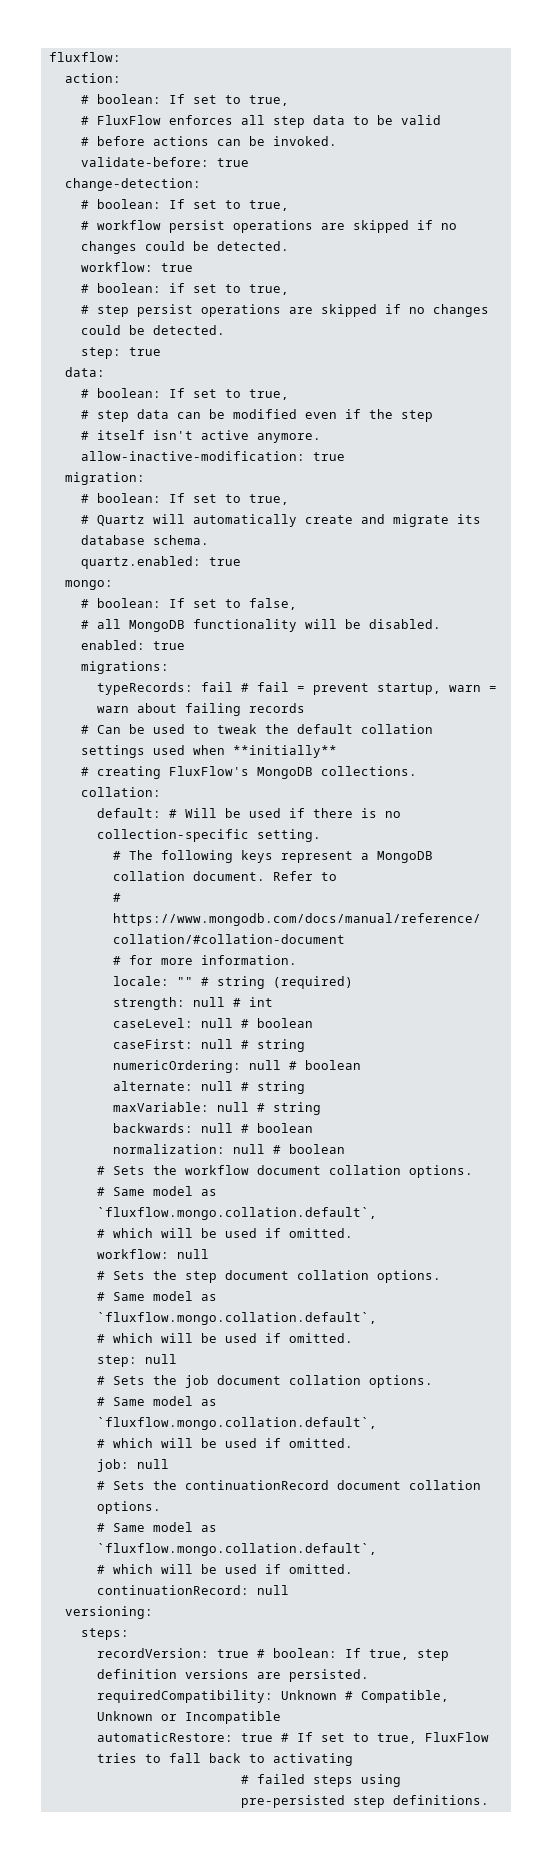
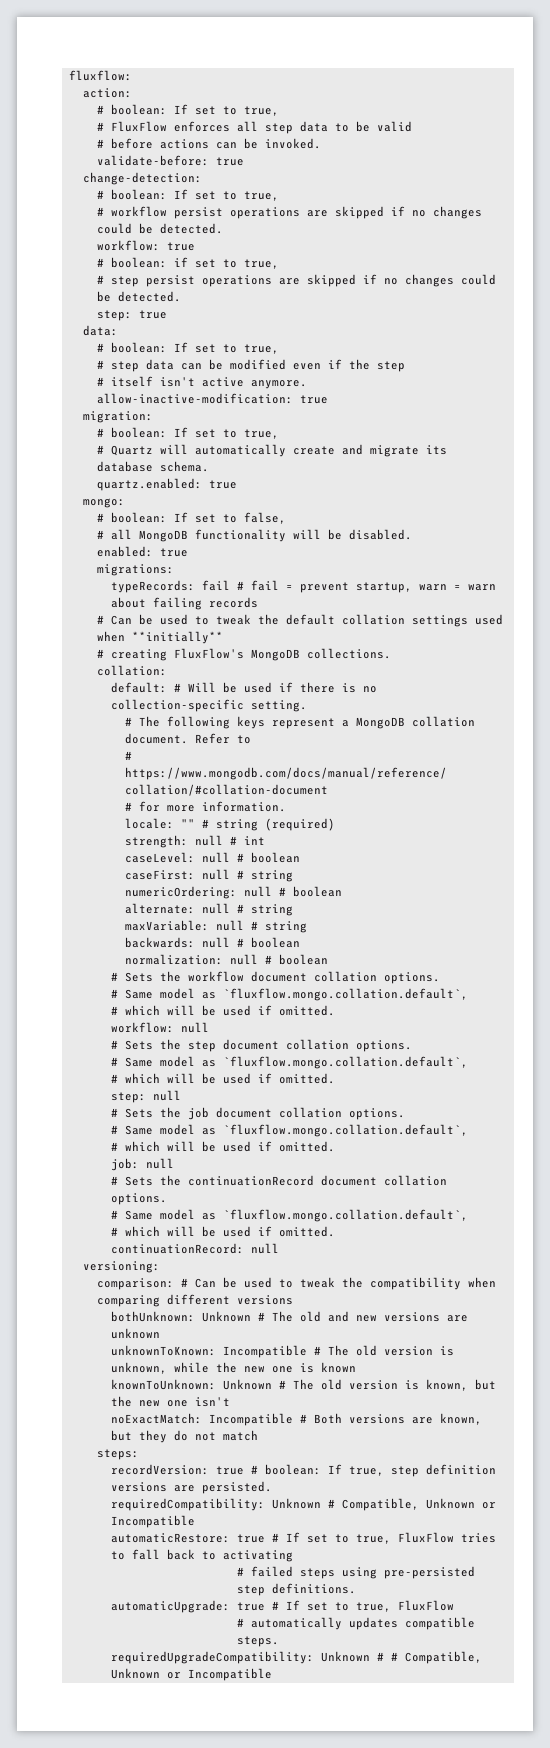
+ comparison: # Can be used to tweak the compatibility when comparing different versions
+ bothUnknown: Unknown # The old and new versions are unknown
+ unknownToKnown: Incompatible # The old version is unknown, while the new one is known
+ knownToUnknown: Unknown # The old version is known, but the new one isn't
+ noExactMatch: Incompatible # Both versions are known, but they do not match
+ automaticUpgrade: true # If set to true, FluxFlow
+ # automatically updates compatible steps.
+ requiredUpgradeCompatibility: Unknown # # Compatible, Unknown or Incompatible

